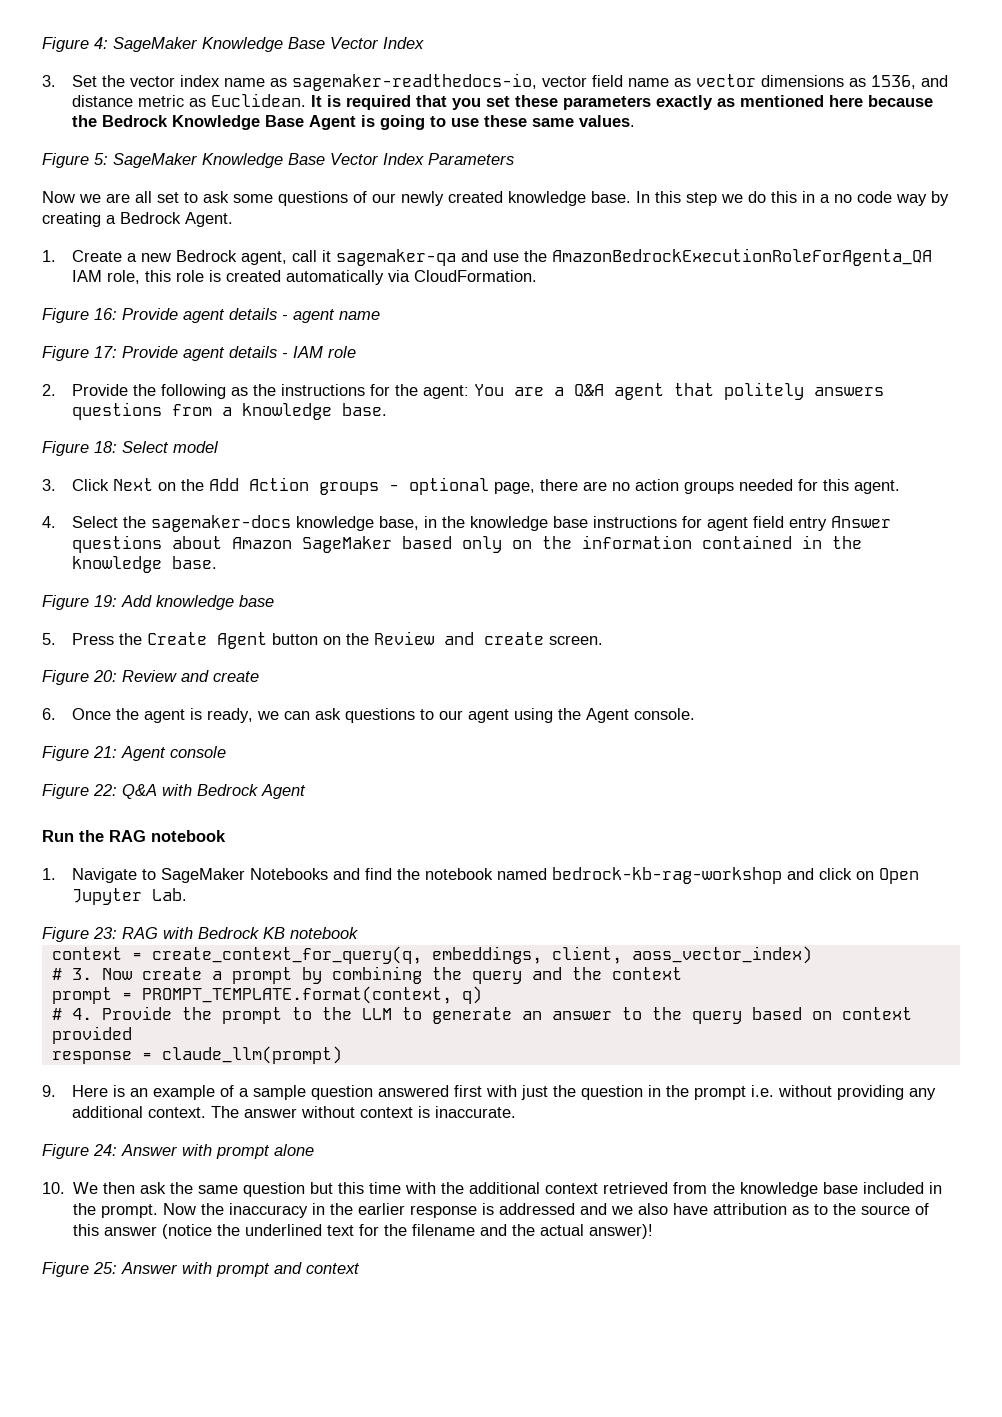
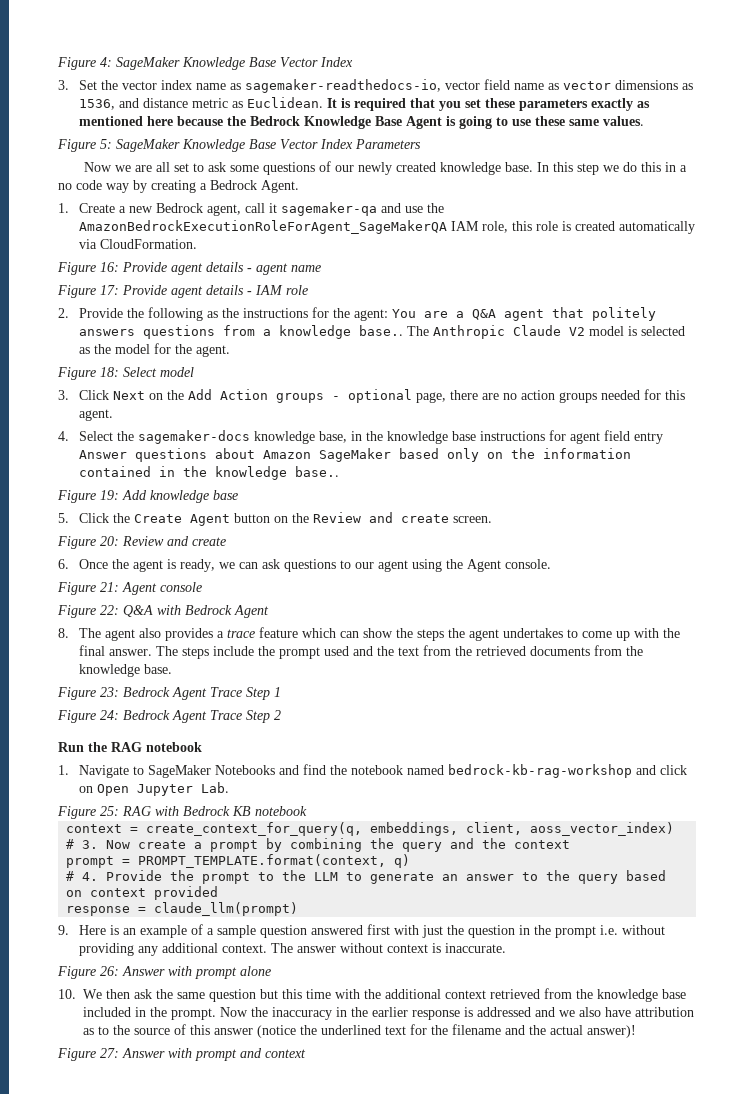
- 1. Create a new Bedrock agent, call it sagemaker-qa and use the AmazonBedrockExecutionRoleForAgenta_QA IAM role, this role is created automatically via CloudFormation.
+ 1. Create a new Bedrock agent, call it sagemaker-qa and use the AmazonBedrockExecutionRoleForAgent_SageMakerQA IAM role, this role is created automatically via CloudFormation.
- 2. Provide the following as the instructions for the agent: You are a Q&A agent that politely answers questions from a knowledge base.
+ 2. Provide the following as the instructions for the agent: You are a Q&A agent that politely answers questions from a knowledge base.. The Anthropic Claude V2 model is selected as the model for the agent.
- 4. Select the sagemaker-docs knowledge base, in the knowledge base instructions for agent field entry Answer questions about Amazon SageMaker based only on the information contained in the knowledge base.
+ 4. Select the sagemaker-docs knowledge base, in the knowledge base instructions for agent field entry Answer questions about Amazon SageMaker based only on the information contained in the knowledge base..
- 5. Press the Create Agent button on the Review and create screen.
+ 5. Click the Create Agent button on the Review and create screen.
+ 8. The agent also provides a trace feature which can show the steps the agent undertakes to come up with the final answer. The steps include the prompt used and the text from the retrieved documents from the knowledge base.
+ Figure 23: Bedrock Agent Trace Step 1
+ Figure 24: Bedrock Agent Trace Step 2
- Figure 23: RAG with Bedrock KB notebook
+ Figure 25: RAG with Bedrock KB notebook
- Figure 24: Answer with prompt alone
+ Figure 26: Answer with prompt alone
- Figure 25: Answer with prompt and context
+ Figure 27: Answer with prompt and context

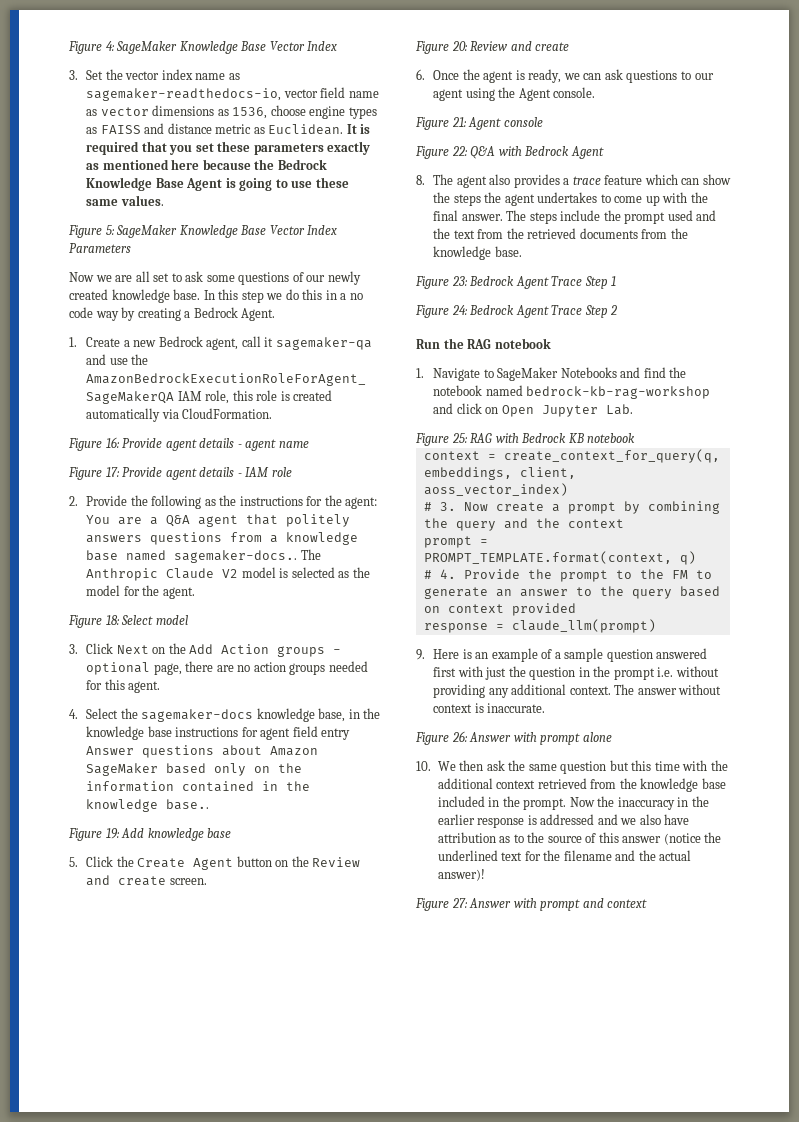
- 3. Set the vector index name as sagemaker-readthedocs-io, vector field name as vector dimensions as 1536, and distance metric as Euclidean.
+ 3. Set the vector index name as sagemaker-readthedocs-io, vector field name as vector dimensions as 1536, choose engine types as FAISS and distance metric as Euclidean.
- 2. Provide the following as the instructions for the agent: You are a Q&A agent that politely answers questions from a knowledge base..
+ 2. Provide the following as the instructions for the agent: You are a Q&A agent that politely answers questions from a knowledge base named sagemaker-docs..
- # 4. Provide the prompt to the LLM to generate an answer to the query based on context provided
+ # 4. Provide the prompt to the FM to generate an answer to the query based on context provided

